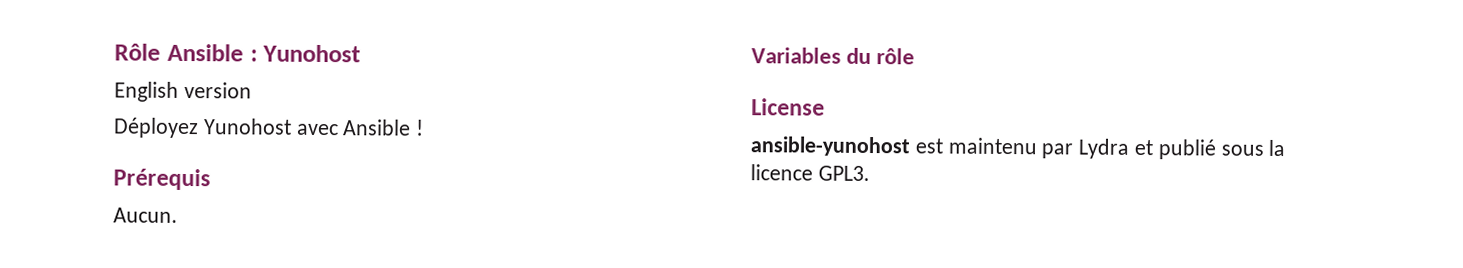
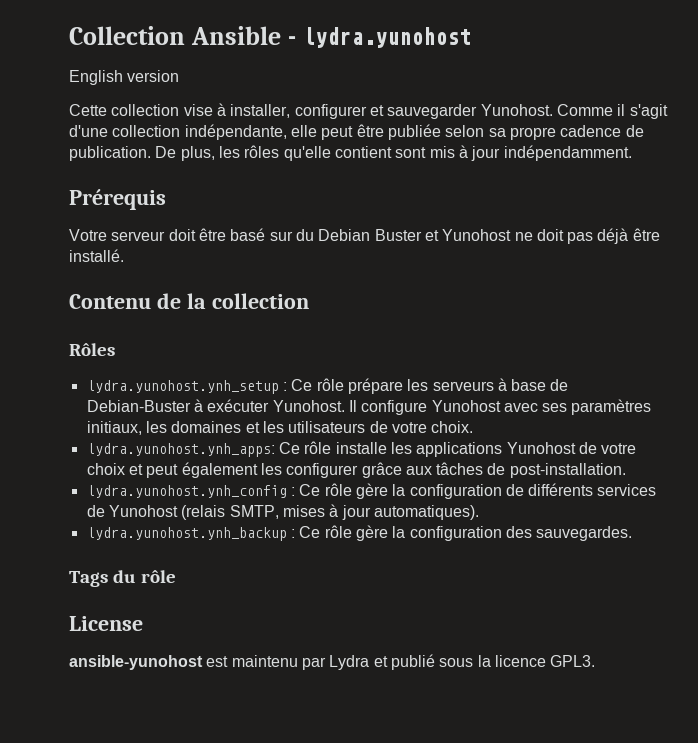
- Rôle Ansible : Yunohost
+ Collection Ansible - lydra.yunohost
  English version
- Déployez Yunohost avec Ansible !
+ Cette collection vise à installer, configurer et sauvegarder Yunohost. Comme il s'agit d'une collection indépendante, elle peut être publiée selon sa propre cadence de publication. De plus, les rôles qu'elle contient sont mis à jour indépendamment.
  Prérequis
- Aucun.
- Variables du rôle
+ Votre serveur doit être basé sur du Debian Buster et Yunohost ne doit pas déjà être installé.
+ Contenu de la collection
+ Rôles
+ lydra.yunohost.ynh_setup : Ce rôle prépare les serveurs à base de Debian-Buster à exécuter Yunohost. Il configure Yunohost avec ses paramètres initiaux, les domaines et les utilisateurs de votre choix.
+ lydra.yunohost.ynh_apps: Ce rôle installe les applications Yunohost de votre choix et peut également les configurer grâce aux tâches de post-installation.
+ lydra.yunohost.ynh_config : Ce rôle gère la configuration de différents services de Yunohost (relais SMTP, mises à jour automatiques).
+ lydra.yunohost.ynh_backup : Ce rôle gère la configuration des sauvegardes.
+ Tags du rôle

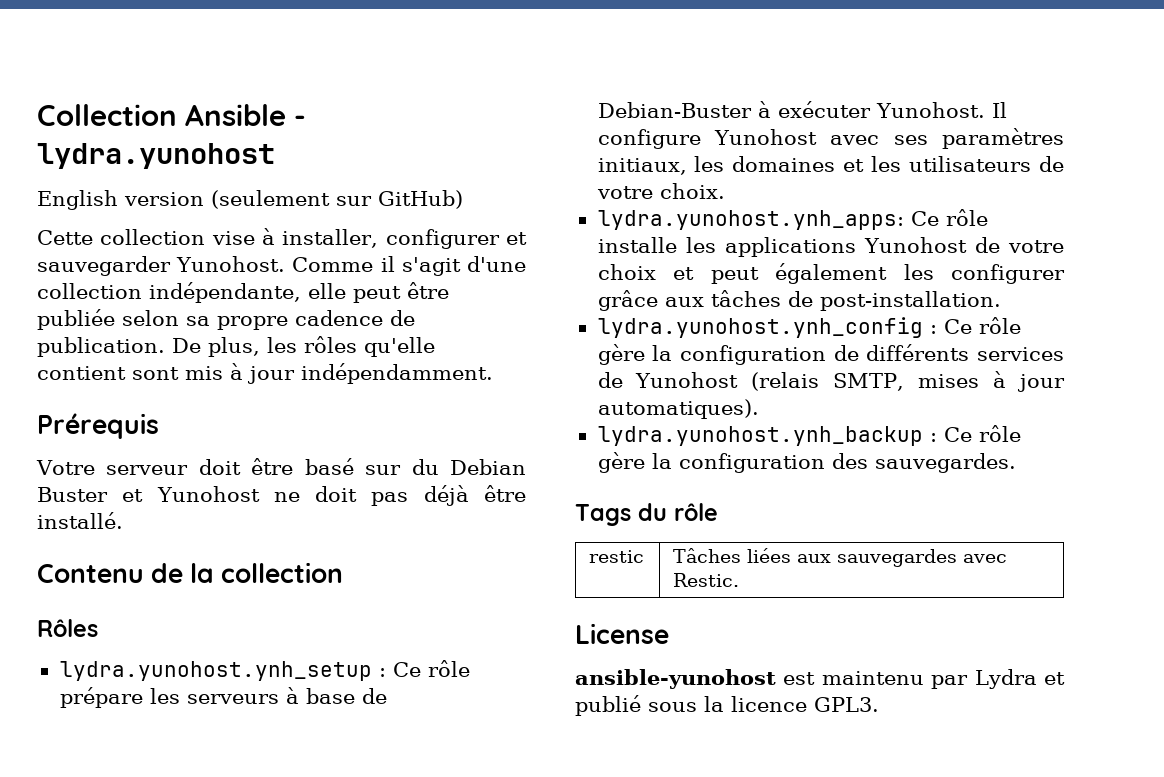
- English version
+ English version (seulement sur GitHub)
+ restic | Tâches liées aux sauvegardes avec Restic.

